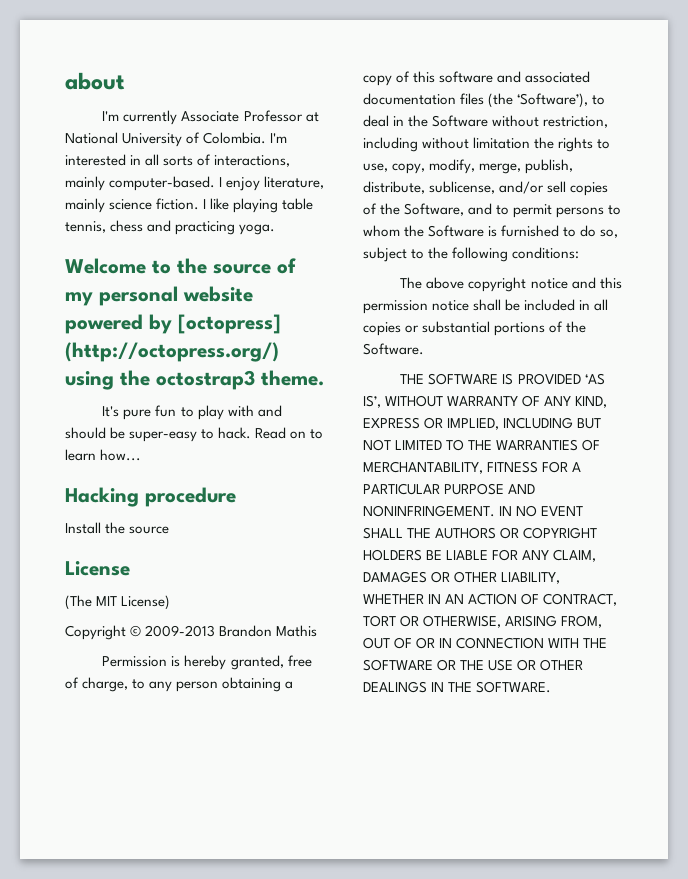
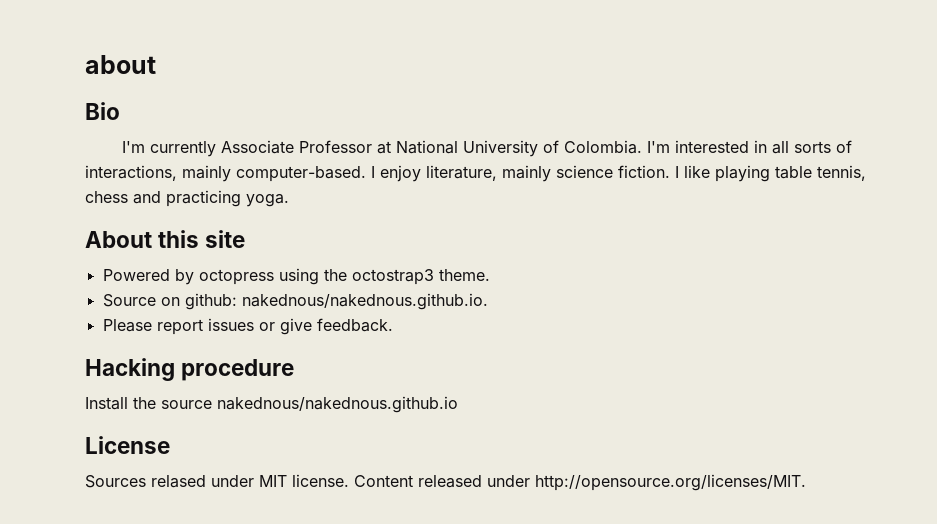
+ Bio
- Welcome to the source of my personal website powered by [octopress] (http://octopress.org/) using the octostrap3 theme.
- It's pure fun to play with and should be super-easy to hack. Read on to learn how...
+ About this site
+ Powered by octopress using the octostrap3 theme.
+ Source on github: nakednous/nakednous.github.io.
+ Please report issues or give feedback.
- Install the source
+ Install the source nakednous/nakednous.github.io
- (The MIT License)
- Copyright © 2009-2013 Brandon Mathis
- Permission is hereby granted, free of charge, to any person obtaining a copy of this software and associated documentation files (the ‘Software’), to deal in the Software without restriction, including without limitation the rights to use, copy, modify, merge, publish, distribute, sublicense, and/or sell copies of the Software, and to permit persons to whom the Software is furnished to do so, subject to the following conditions:
- The above copyright notice and this permission notice shall be included in all copies or substantial portions of the Software.
- THE SOFTWARE IS PROVIDED ‘AS IS’, WITHOUT WARRANTY OF ANY KIND, EXPRESS OR IMPLIED, INCLUDING BUT NOT LIMITED TO THE WARRANTIES OF MERCHANTABILITY, FITNESS FOR A PARTICULAR PURPOSE AND NONINFRINGEMENT. IN NO EVENT SHALL THE AUTHORS OR COPYRIGHT HOLDERS BE LIABLE FOR ANY CLAIM, DAMAGES OR OTHER LIABILITY, WHETHER IN AN ACTION OF CONTRACT, TORT OR OTHERWISE, ARISING FROM, OUT OF OR IN CONNECTION WITH THE SOFTWARE OR THE USE OR OTHER DEALINGS IN THE SOFTWARE.
+ Sources relased under MIT license. Content released under http://opensource.org/licenses/MIT.

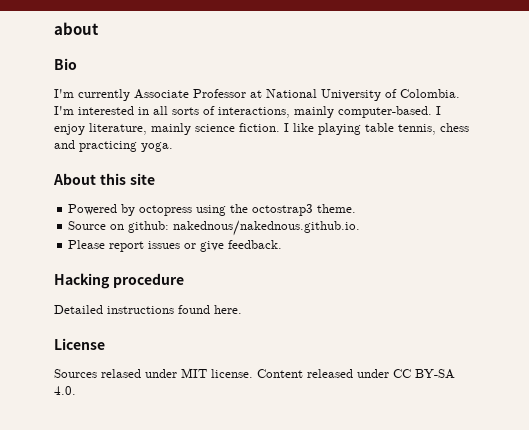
- Install the source nakednous/nakednous.github.io
+ Detailed instructions found here.
- Content released under http://opensource.org/licenses/MIT.
+ Content released under CC BY-SA 4.0.

